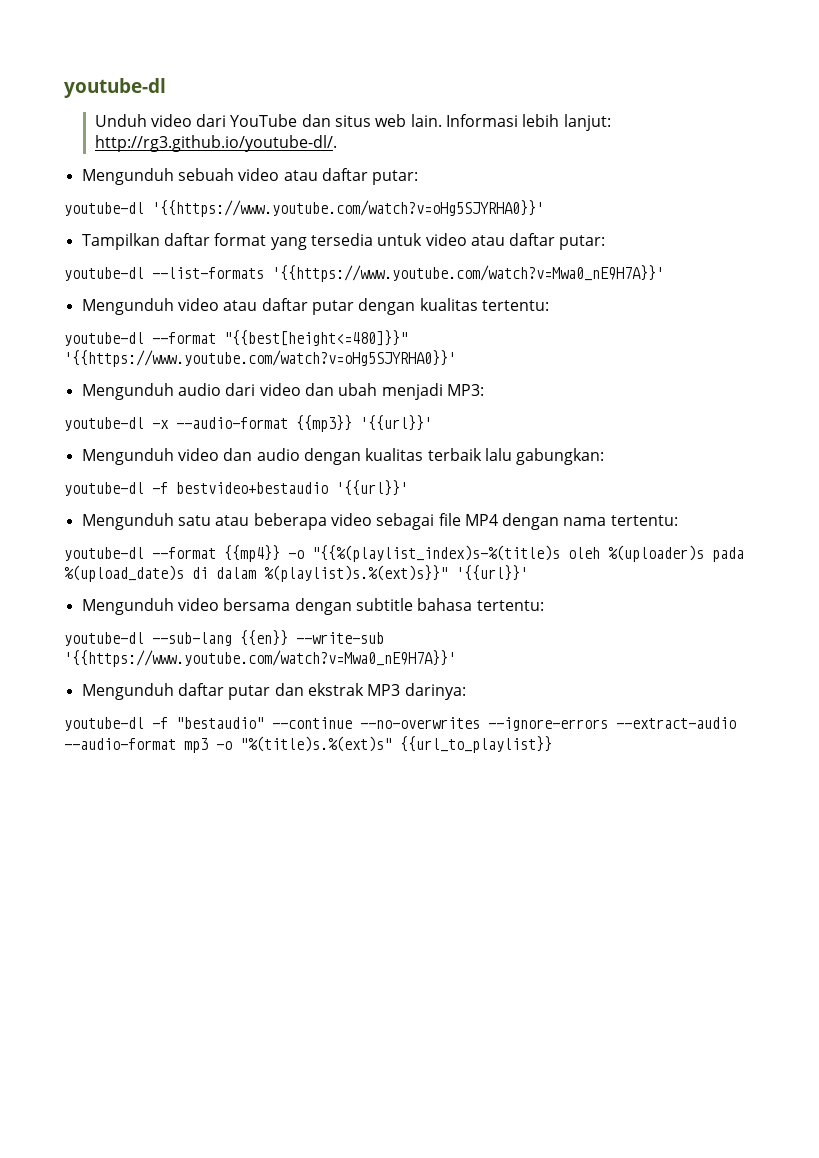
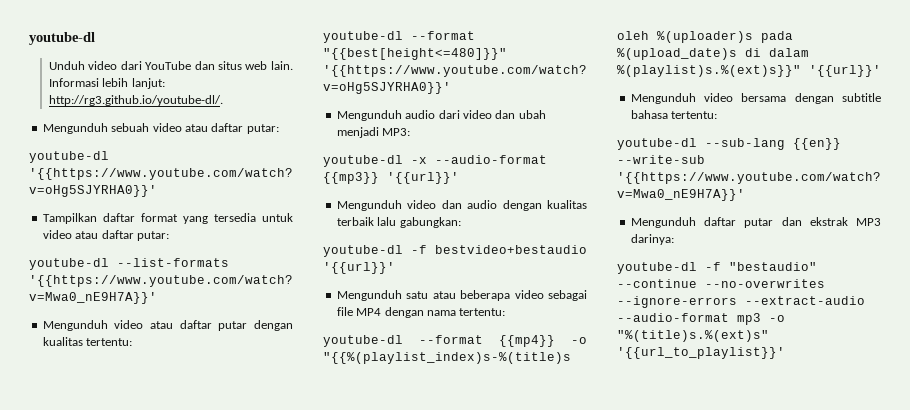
- youtube-dl -f "bestaudio" --continue --no-overwrites --ignore-errors --extract-audio --audio-format mp3 -o "%(title)s.%(ext)s" {{url_to_playlist}}
+ youtube-dl -f "bestaudio" --continue --no-overwrites --ignore-errors --extract-audio --audio-format mp3 -o "%(title)s.%(ext)s" '{{url_to_playlist}}'

